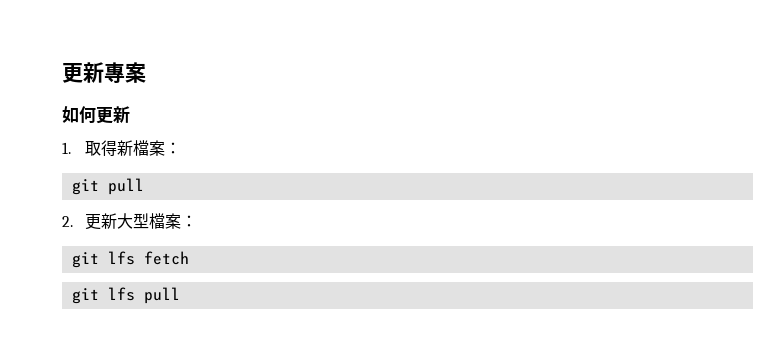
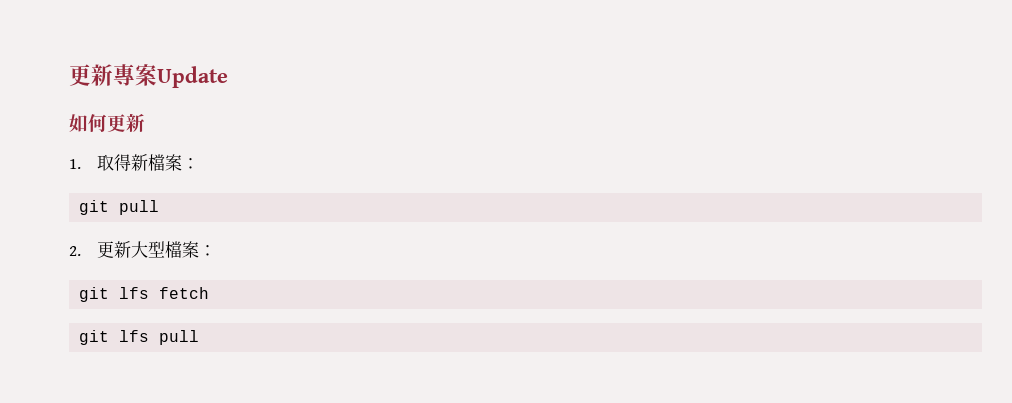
- 更新專案
+ 更新專案Update

